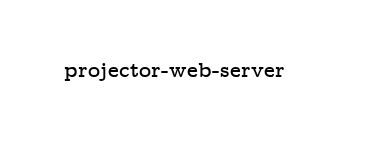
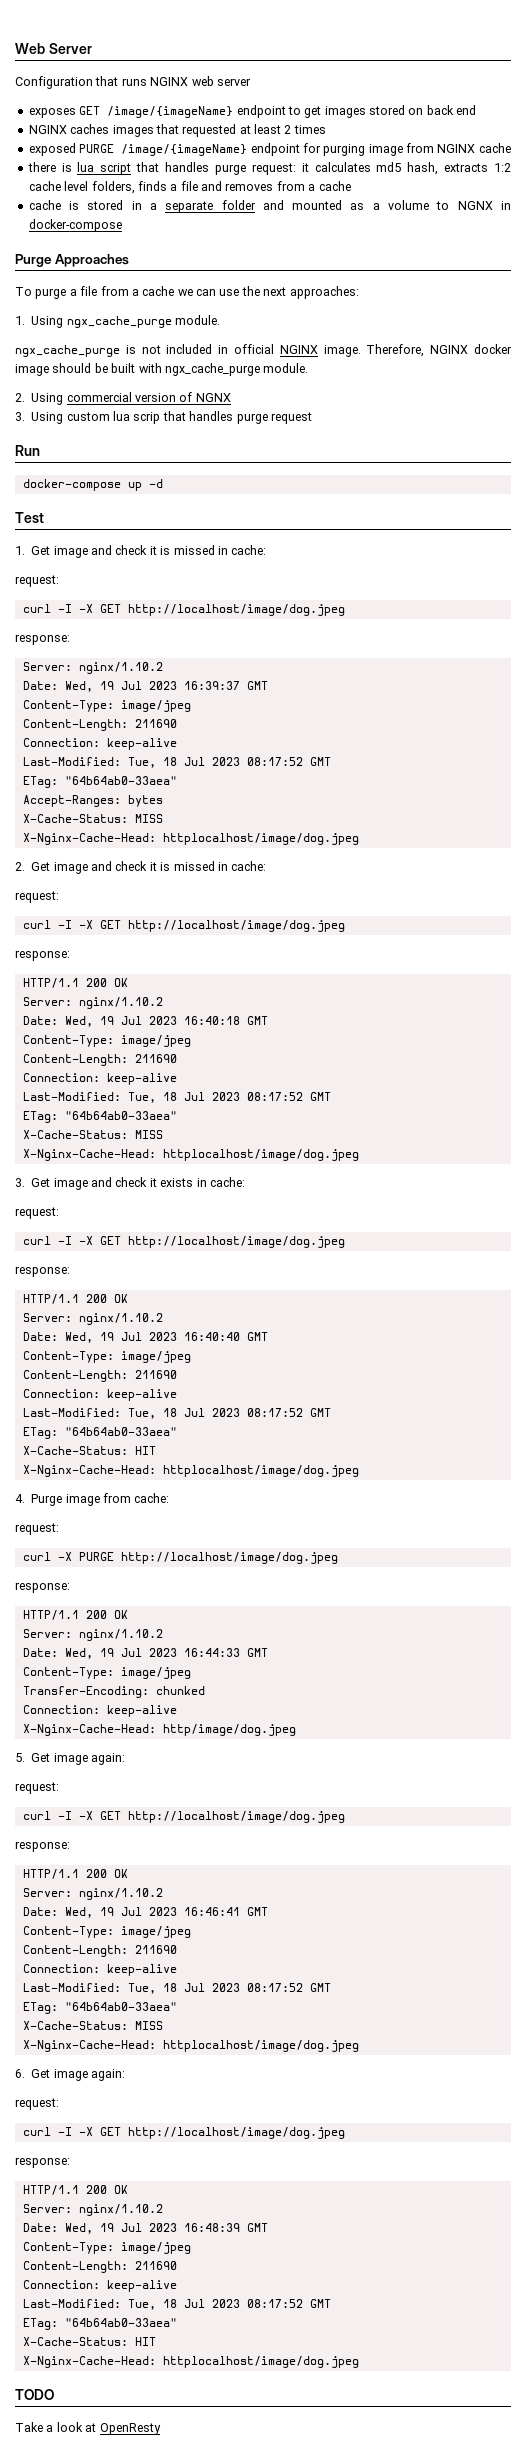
- projector-web-server
+ Web Server
+ Configuration that runs NGINX web server
+ exposes GET /image/{imageName} endpoint to get images stored on back end
+ NGINX caches images that requested at least 2 times
+ exposed PURGE /image/{imageName} endpoint for purging image from NGINX cache
+ there is lua script that handles purge request: it calculates md5 hash, extracts 1:2 cache level folders, finds a file and removes from a cache
+ cache is stored in a separate folder and mounted as a volume to NGNX in docker-compose
+ Purge Approaches
+ To purge a file from a cache we can use the next approaches:
+ 1. Using ngx_cache_purge module.
+ ngx_cache_purge is not included in official NGINX image. Therefore, NGINX docker image should be built with ngx_cache_purge module.
+ 2. Using commercial version of NGNX
+ 3. Using custom lua scrip that handles purge request
+ Run
+ docker-compose up -d
+ Test
+ 1. Get image and check it is missed in cache:
+ request:
+ curl -I -X GET http://localhost/image/dog.jpeg
+ response:
+ Server: nginx/1.10.2
+ Date: Wed, 19 Jul 2023 16:39:37 GMT
+ Content-Type: image/jpeg
+ Content-Length: 211690
+ Connection: keep-alive
+ Last-Modified: Tue, 18 Jul 2023 08:17:52 GMT
+ ETag: "64b64ab0-33aea"
+ Accept-Ranges: bytes
+ X-Cache-Status: MISS
+ X-Nginx-Cache-Head: httplocalhost/image/dog.jpeg
+ 2. Get image and check it is missed in cache:
+ request:
+ curl -I -X GET http://localhost/image/dog.jpeg
+ response:
+ HTTP/1.1 200 OK
+ Server: nginx/1.10.2
+ Date: Wed, 19 Jul 2023 16:40:18 GMT
+ Content-Type: image/jpeg
+ Content-Length: 211690
+ Connection: keep-alive
+ Last-Modified: Tue, 18 Jul 2023 08:17:52 GMT
+ ETag: "64b64ab0-33aea"
+ X-Cache-Status: MISS
+ X-Nginx-Cache-Head: httplocalhost/image/dog.jpeg
+ 3. Get image and check it exists in cache:
+ request:
+ curl -I -X GET http://localhost/image/dog.jpeg
+ response:
+ HTTP/1.1 200 OK
+ Server: nginx/1.10.2
+ Date: Wed, 19 Jul 2023 16:40:40 GMT
+ Content-Type: image/jpeg
+ Content-Length: 211690
+ Connection: keep-alive
+ Last-Modified: Tue, 18 Jul 2023 08:17:52 GMT
+ ETag: "64b64ab0-33aea"
+ X-Cache-Status: HIT
+ X-Nginx-Cache-Head: httplocalhost/image/dog.jpeg
+ 4. Purge image from cache:
+ request:
+ curl -X PURGE http://localhost/image/dog.jpeg
+ response:
+ HTTP/1.1 200 OK
+ Server: nginx/1.10.2
+ Date: Wed, 19 Jul 2023 16:44:33 GMT
+ Content-Type: image/jpeg
+ Transfer-Encoding: chunked
+ Connection: keep-alive
+ X-Nginx-Cache-Head: http/image/dog.jpeg
+ 5. Get image again:
+ request:
+ curl -I -X GET http://localhost/image/dog.jpeg
+ response:
+ HTTP/1.1 200 OK
+ Server: nginx/1.10.2
+ Date: Wed, 19 Jul 2023 16:46:41 GMT
+ Content-Type: image/jpeg
+ Content-Length: 211690
+ Connection: keep-alive
+ Last-Modified: Tue, 18 Jul 2023 08:17:52 GMT
+ ETag: "64b64ab0-33aea"
+ X-Cache-Status: MISS
+ X-Nginx-Cache-Head: httplocalhost/image/dog.jpeg
+ 6. Get image again:
+ request:
+ curl -I -X GET http://localhost/image/dog.jpeg
+ response:
+ HTTP/1.1 200 OK
+ Server: nginx/1.10.2
+ Date: Wed, 19 Jul 2023 16:48:39 GMT
+ Content-Type: image/jpeg
+ Content-Length: 211690
+ Connection: keep-alive
+ Last-Modified: Tue, 18 Jul 2023 08:17:52 GMT
+ ETag: "64b64ab0-33aea"
+ X-Cache-Status: HIT
+ X-Nginx-Cache-Head: httplocalhost/image/dog.jpeg
+ TODO
+ Take a look at OpenResty

